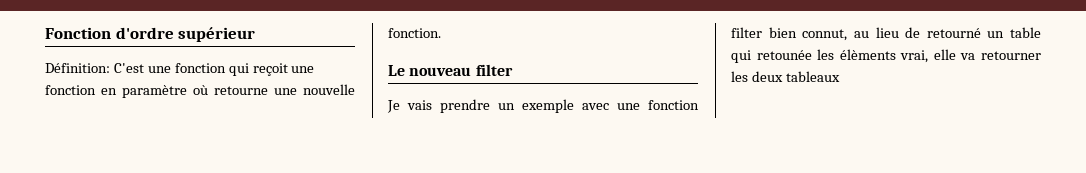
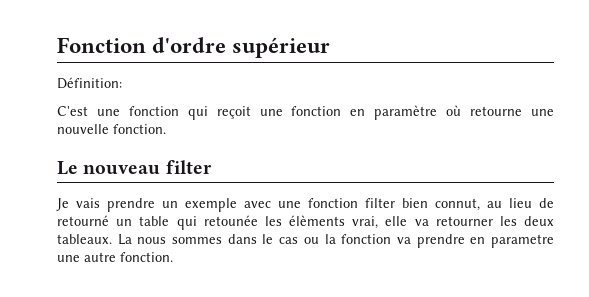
- Définition: C'est une fonction qui reçoit une fonction en paramètre où retourne une nouvelle fonction.
+ Définition:
+ C'est une fonction qui reçoit une fonction en paramètre où retourne une nouvelle fonction.
- Je vais prendre un exemple avec une fonction filter bien connut, au lieu de retourné un table qui retounée les élèments vrai, elle va retourner les deux tableaux
+ Je vais prendre un exemple avec une fonction filter bien connut, au lieu de retourné un table qui retounée les élèments vrai, elle va retourner les deux tableaux. La nous sommes dans le cas ou la fonction va prendre en parametre une autre fonction.

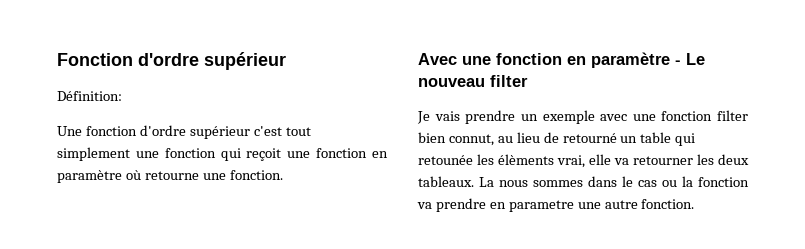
- C'est une fonction qui reçoit une fonction en paramètre où retourne une nouvelle fonction.
+ Une fonction d'ordre supérieur c'est tout simplement une fonction qui reçoit une fonction en paramètre où retourne une fonction.
- Le nouveau filter
+ Avec une fonction en paramètre - Le nouveau filter

